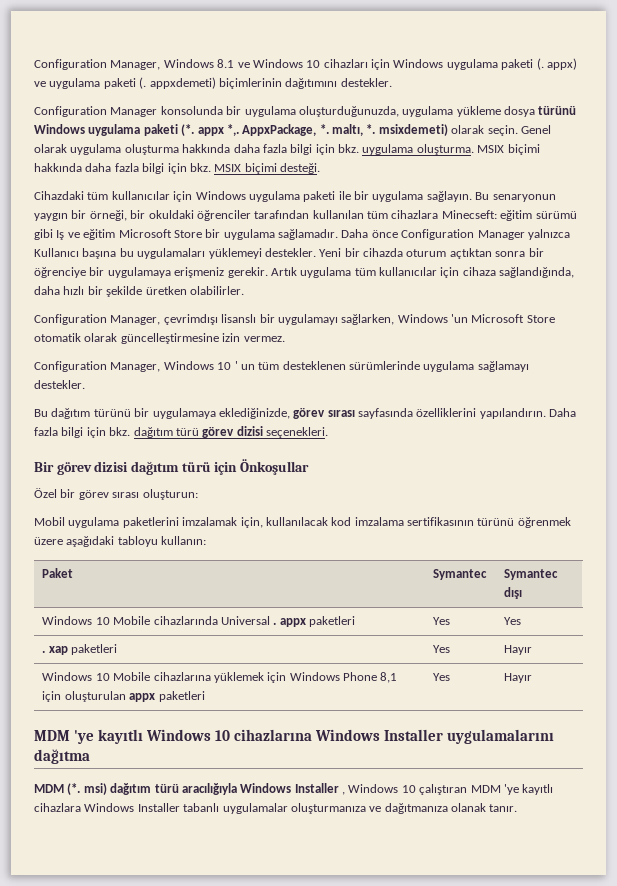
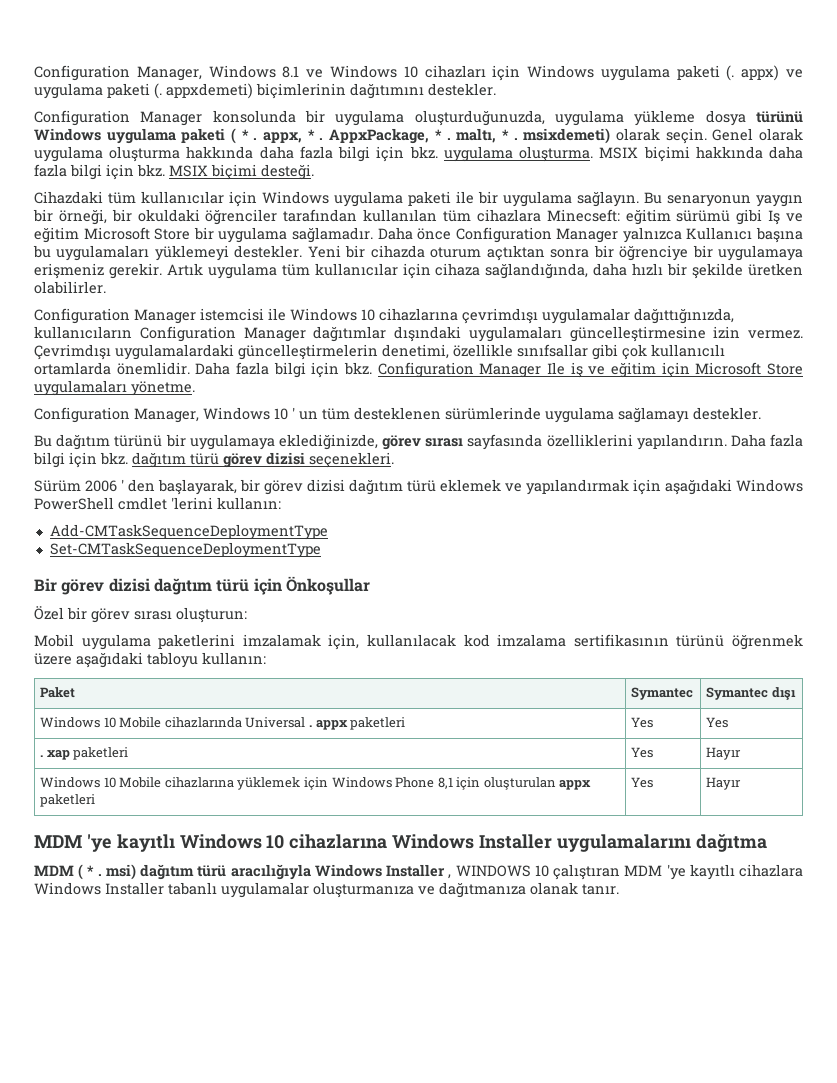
- Configuration Manager konsolunda bir uygulama oluşturduğunuzda, uygulama yükleme dosya türünü Windows uygulama paketi (*. appx *,. AppxPackage, *. maltı, *. msixdemeti) olarak seçin.
+ Configuration Manager konsolunda bir uygulama oluşturduğunuzda, uygulama yükleme dosya türünü Windows uygulama paketi ( * . appx, * . AppxPackage, * . maltı, * . msixdemeti) olarak seçin.
- Configuration Manager, çevrimdışı lisanslı bir uygulamayı sağlarken, Windows 'un Microsoft Store otomatik olarak güncelleştirmesine izin vermez.
+ Configuration Manager istemcisi ile Windows 10 cihazlarına çevrimdışı uygulamalar dağıttığınızda, kullanıcıların Configuration Manager dağıtımlar dışındaki uygulamaları güncelleştirmesine izin vermez. Çevrimdışı uygulamalardaki güncelleştirmelerin denetimi, özellikle sınıfsallar gibi çok kullanıcılı ortamlarda önemlidir. Daha fazla bilgi için bkz. Configuration Manager Ile iş ve eğitim için Microsoft Store uygulamaları yönetme.
+ Sürüm 2006 ' den başlayarak, bir görev dizisi dağıtım türü eklemek ve yapılandırmak için aşağıdaki Windows PowerShell cmdlet 'lerini kullanın:
+ Add-CMTaskSequenceDeploymentType
+ Set-CMTaskSequenceDeploymentType
- MDM (*. msi) dağıtım türü aracılığıyla Windows Installer , Windows 10 çalıştıran MDM 'ye kayıtlı cihazlara Windows Installer tabanlı uygulamalar oluşturmanıza ve dağıtmanıza olanak tanır.
+ MDM ( * . msi) dağıtım türü aracılığıyla Windows Installer , WINDOWS 10 çalıştıran MDM 'ye kayıtlı cihazlara Windows Installer tabanlı uygulamalar oluşturmanıza ve dağıtmanıza olanak tanır.

